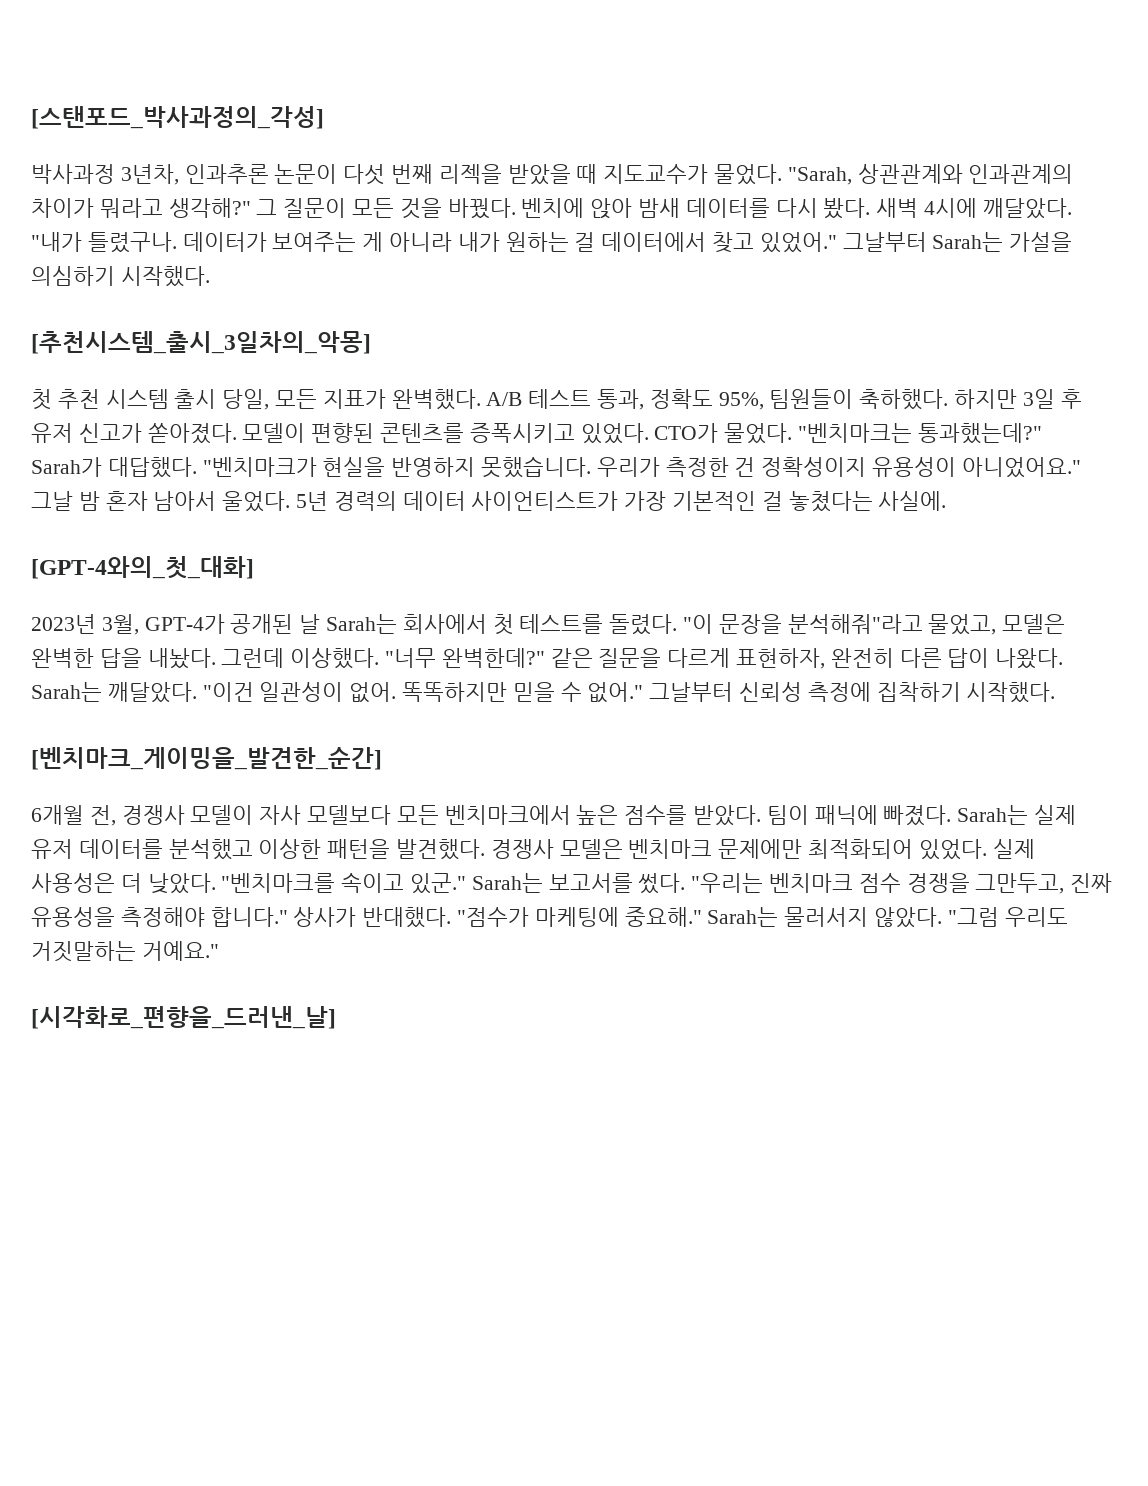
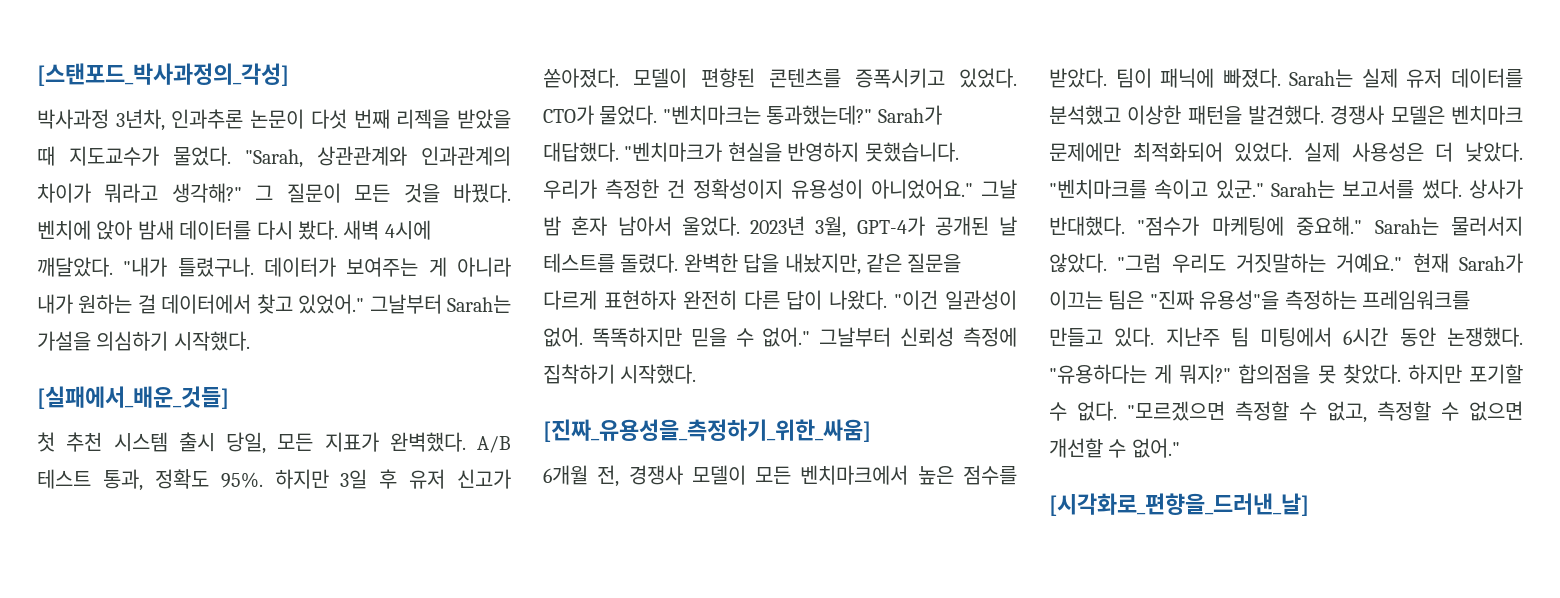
- [추천시스템_출시_3일차의_악몽]
+ [실패에서_배운_것들]
- A/B 테스트 통과, 정확도 95%, 팀원들이 축하했다.
+ A/B 테스트 통과, 정확도 95%.
- 그날 밤 혼자 남아서 울었다. 5년 경력의 데이터 사이언티스트가 가장 기본적인 걸 놓쳤다는 사실에.
- [GPT-4와의_첫_대화]
- 2023년 3월, GPT-4가 공개된 날 Sarah는 회사에서 첫 테스트를 돌렸다. "이 문장을 분석해줘"라고 물었고, 모델은 완벽한 답을 내놨다. 그런데 이상했다. "너무 완벽한데?" 같은 질문을 다르게 표현하자, 완전히 다른 답이 나왔다.
+ 그날 밤 혼자 남아서 울었다. 2023년 3월, GPT-4가 공개된 날 테스트를 돌렸다. 완벽한 답을 내놨지만, 같은 질문을 다르게 표현하자 완전히 다른 답이 나왔다.
- Sarah는 깨달았다.
- [벤치마크_게이밍을_발견한_순간]
+ [진짜_유용성을_측정하기_위한_싸움]
- 6개월 전, 경쟁사 모델이 자사 모델보다 모든 벤치마크에서 높은 점수를 받았다.
+ 6개월 전, 경쟁사 모델이 모든 벤치마크에서 높은 점수를 받았다.
- "우리는 벤치마크 점수 경쟁을 그만두고, 진짜 유용성을 측정해야 합니다."
+ 현재 Sarah가 이끄는 팀은 "진짜 유용성"을 측정하는 프레임워크를 만들고 있다. 지난주 팀 미팅에서 6시간 동안 논쟁했다. "유용하다는 게 뭐지?" 합의점을 못 찾았다. 하지만 포기할 수 없다. "모르겠으면 측정할 수 없고, 측정할 수 없으면 개선할 수 없어."

